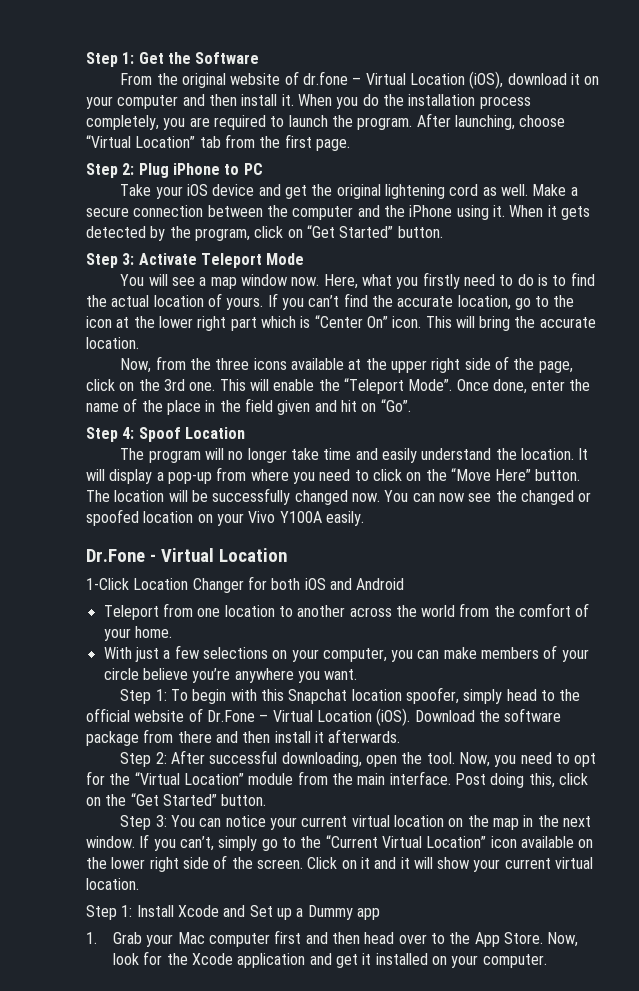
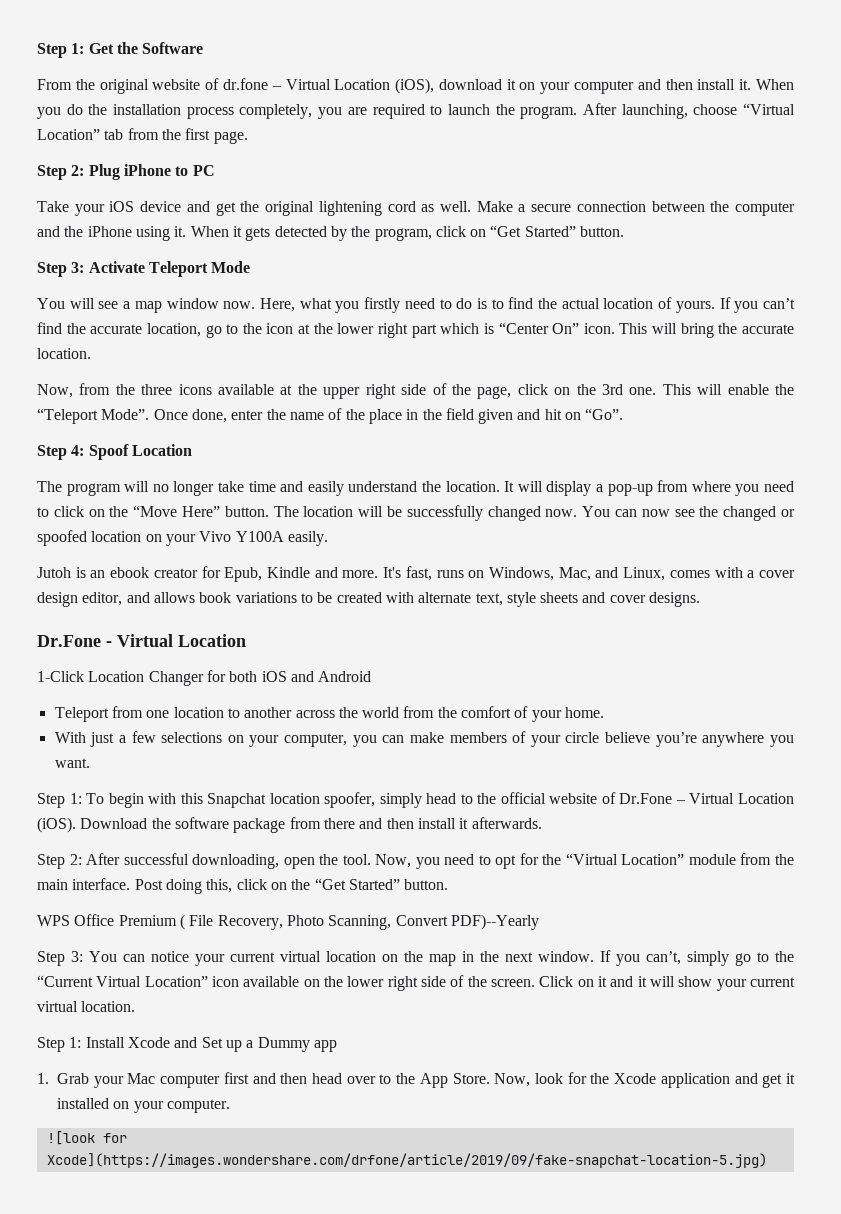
+ Jutoh is an ebook creator for Epub, Kindle and more. It's fast, runs on Windows, Mac, and Linux, comes with a cover design editor, and allows book variations to be created with alternate text, style sheets and cover designs.
+ WPS Office Premium ( File Recovery, Photo Scanning, Convert PDF)--Yearly
+ ![look for Xcode](https://images.wondershare.com/drfone/article/2019/09/fake-snapchat-location-5.jpg)

